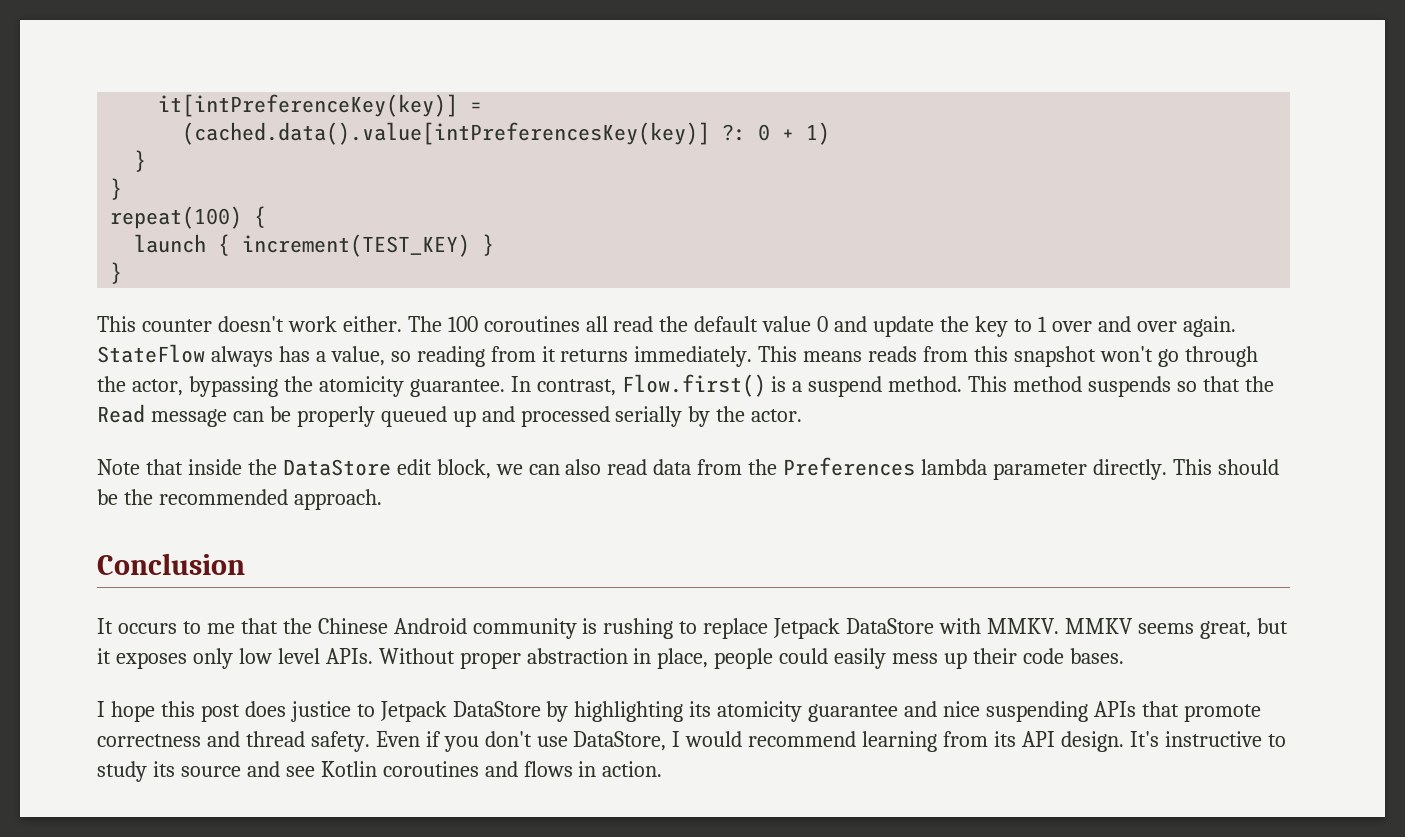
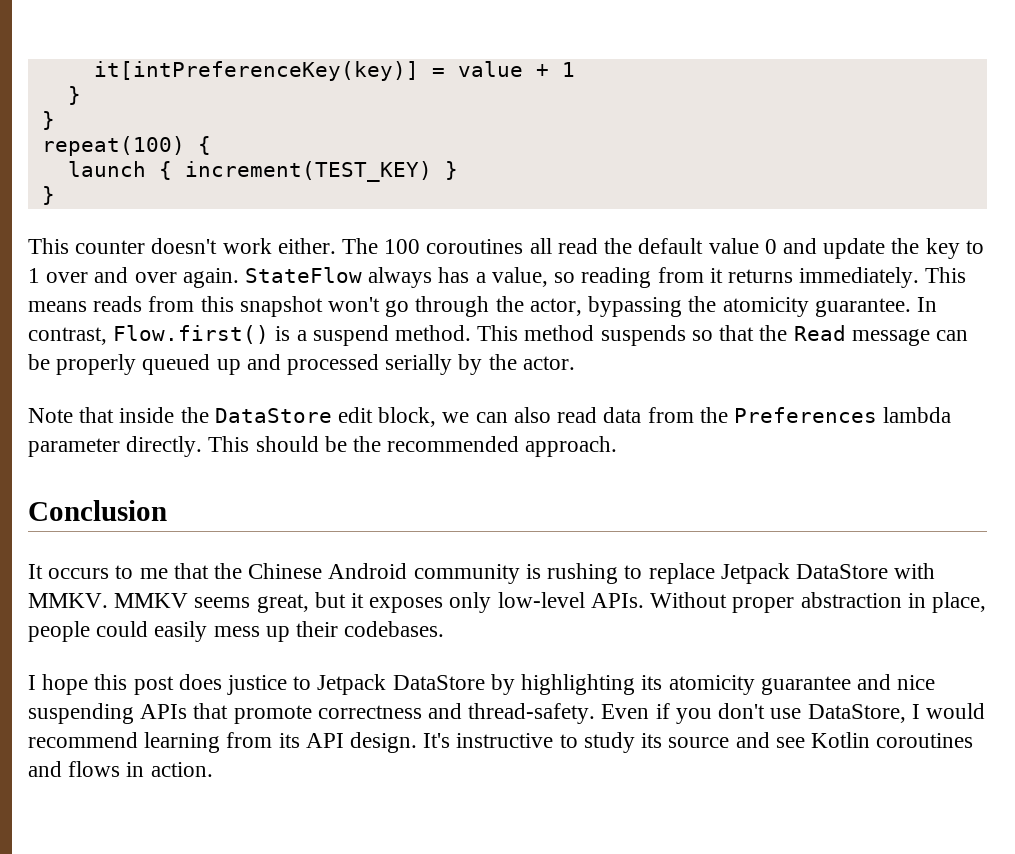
- it[intPreferenceKey(key)] =
- (cached.data().value[intPreferencesKey(key)] ?: 0 + 1)
+ it[intPreferenceKey(key)] = value + 1
- MMKV seems great, but it exposes only low level APIs.
+ MMKV seems great, but it exposes only low-level APIs.
- Without proper abstraction in place, people could easily mess up their code bases.
+ Without proper abstraction in place, people could easily mess up their codebases.
- I hope this post does justice to Jetpack DataStore by highlighting its atomicity guarantee and nice suspending APIs that promote correctness and thread safety.
+ I hope this post does justice to Jetpack DataStore by highlighting its atomicity guarantee and nice suspending APIs that promote correctness and thread-safety.

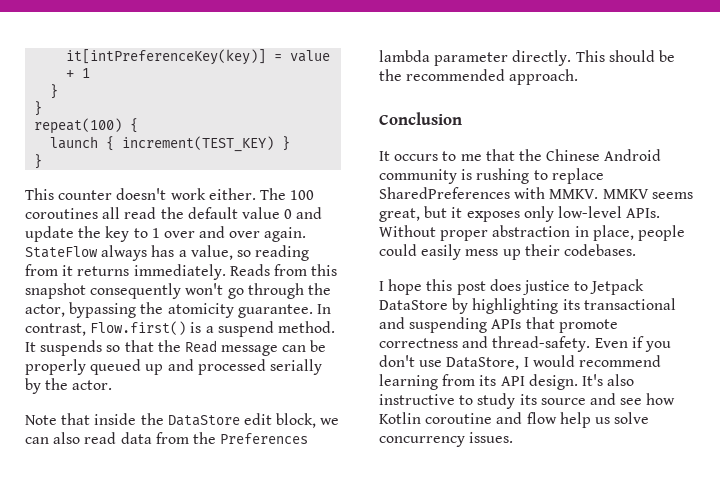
- This means reads from this snapshot won't go through the actor, bypassing the atomicity guarantee.
+ Reads from this snapshot consequently won't go through the actor, bypassing the atomicity guarantee.
- This method suspends so that the Read message can be properly queued up and processed serially by the actor.
+ It suspends so that the Read message can be properly queued up and processed serially by the actor.
- It occurs to me that the Chinese Android community is rushing to replace Jetpack DataStore with MMKV.
+ It occurs to me that the Chinese Android community is rushing to replace SharedPreferences with MMKV.
- I hope this post does justice to Jetpack DataStore by highlighting its atomicity guarantee and nice suspending APIs that promote correctness and thread-safety.
+ I hope this post does justice to Jetpack DataStore by highlighting its transactional and suspending APIs that promote correctness and thread-safety.
- It's instructive to study its source and see Kotlin coroutines and flows in action.
+ It's also instructive to study its source and see how Kotlin coroutine and flow help us solve concurrency issues.

